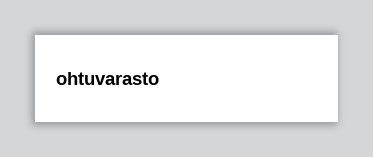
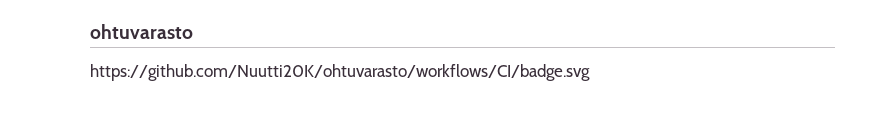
+ https://github.com/Nuutti20K/ohtuvarasto/workflows/CI/badge.svg

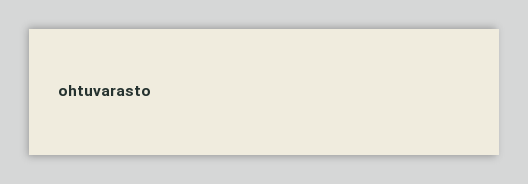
- https://github.com/Nuutti20K/ohtuvarasto/workflows/CI/badge.svg

